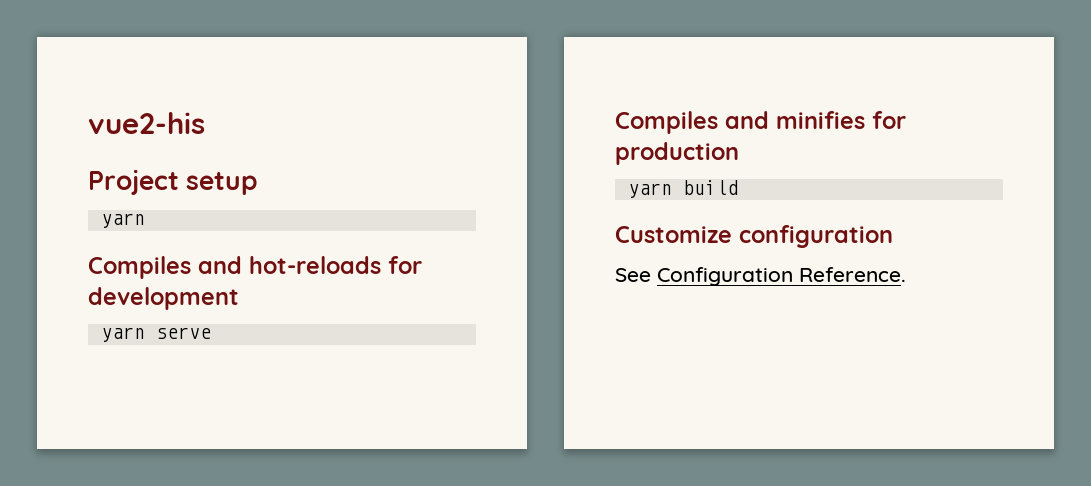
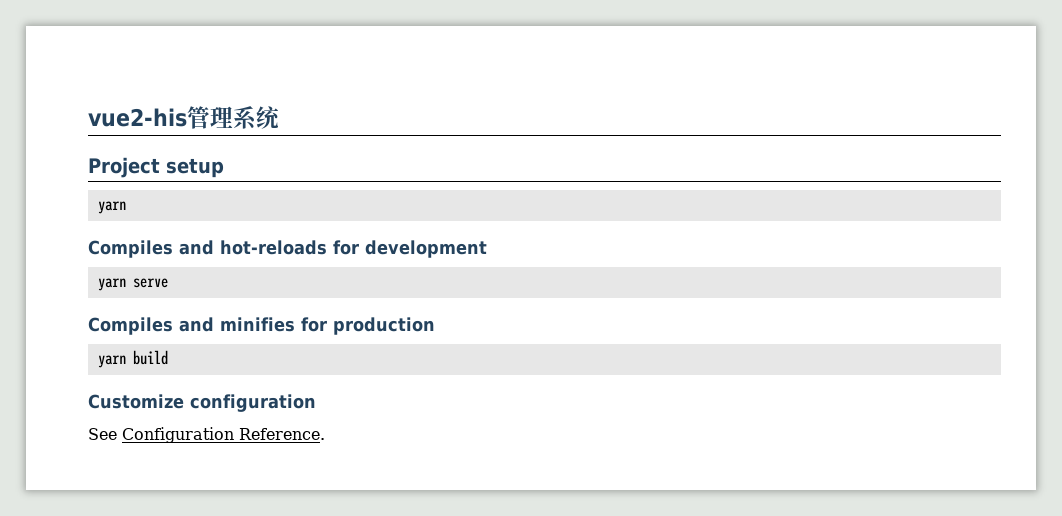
- vue2-his
+ vue2-his管理系统

